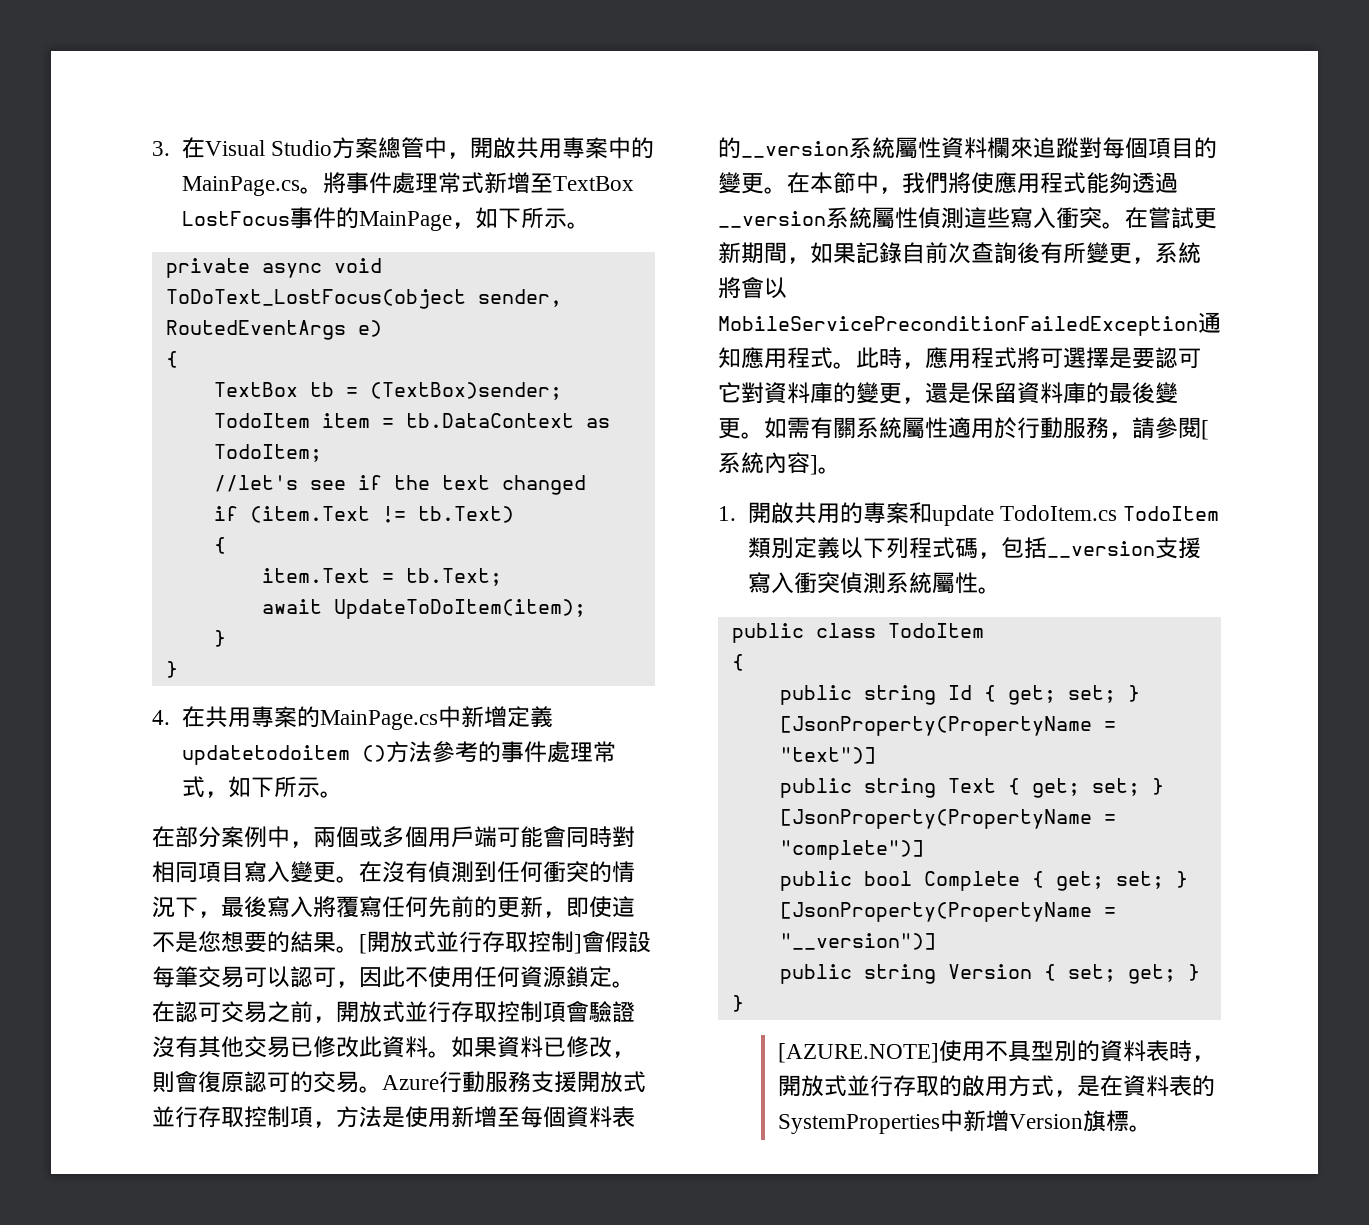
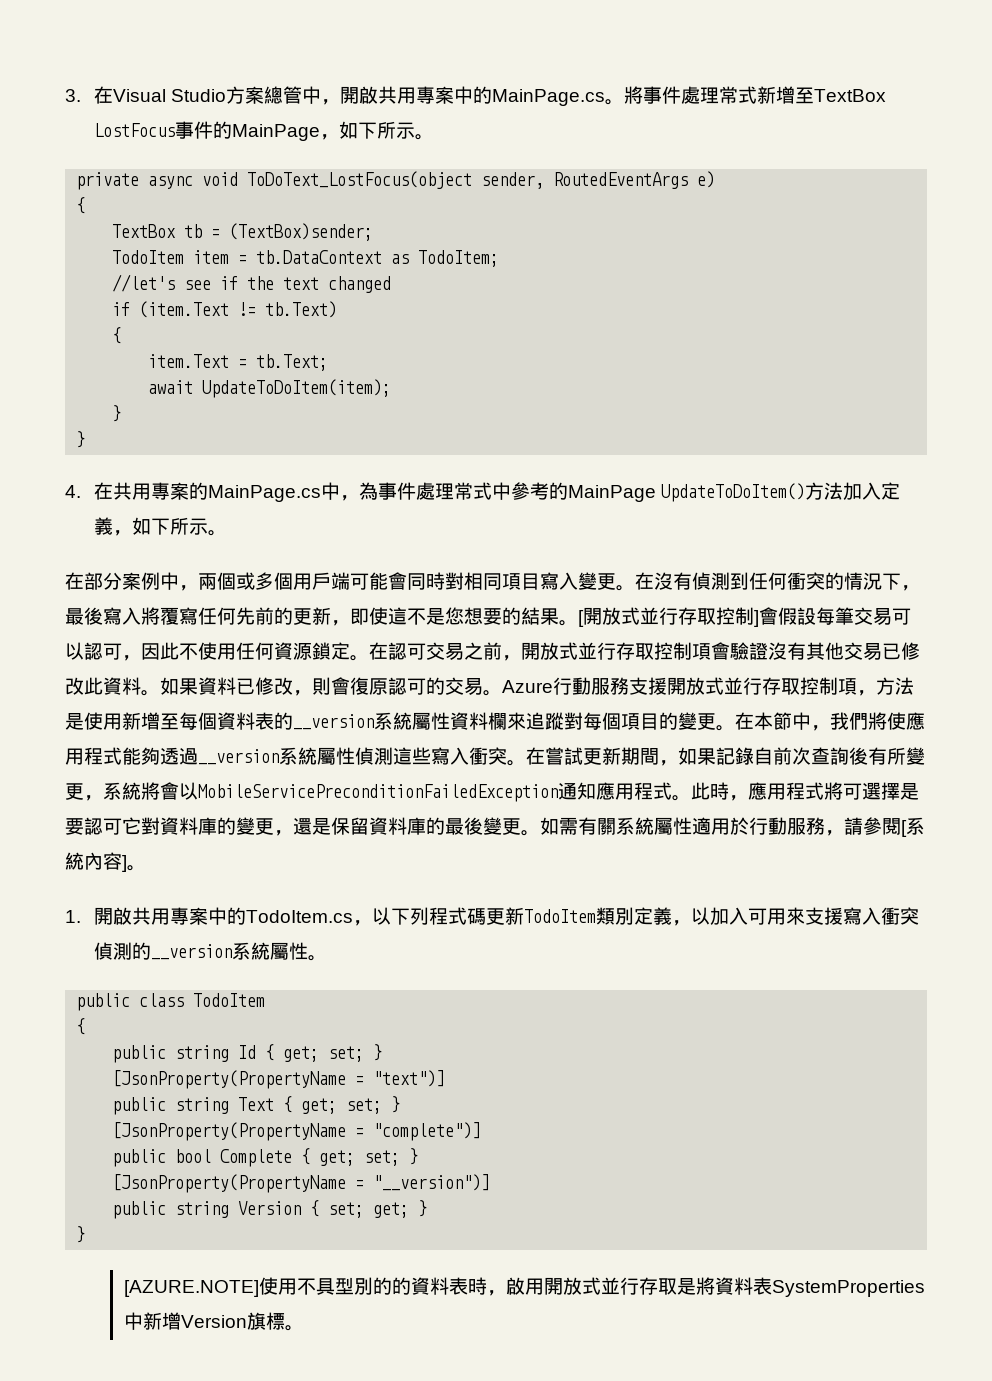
- 4.在共用專案的MainPage.cs中新增定義updatetodoitem ()方法參考的事件處理常式，如下所示。
+ 4.在共用專案的MainPage.cs中，為事件處理常式中參考的MainPage UpdateToDoItem()方法加入定義，如下所示。
- 1.開啟共用的專案和update TodoItem.cs TodoItem類別定義以下列程式碼，包括__version支援寫入衝突偵測系統屬性。
+ 1.開啟共用專案中的TodoItem.cs，以下列程式碼更新TodoItem類別定義，以加入可用來支援寫入衝突偵測的__version系統屬性。
- [AZURE.NOTE]使用不具型別的資料表時，開放式並行存取的啟用方式，是在資料表的SystemProperties中新增Version旗標。
+ [AZURE.NOTE]使用不具型別的的資料表時，啟用開放式並行存取是將資料表SystemProperties中新增Version旗標。

